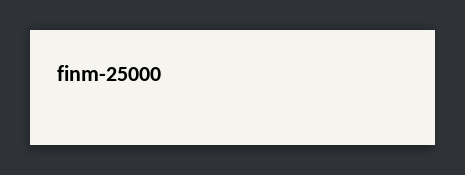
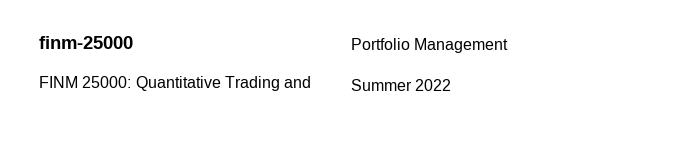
+ FINM 25000: Quantitative Trading and Portfolio Management
+ Summer 2022

